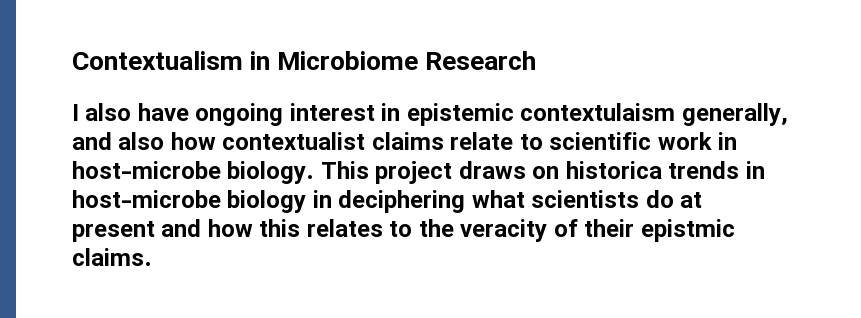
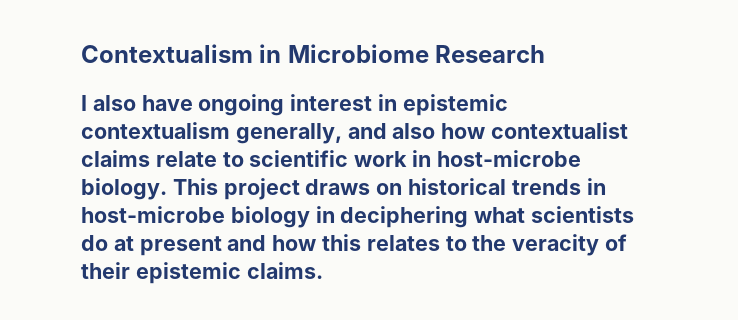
- I also have ongoing interest in epistemic contextulaism generally, and also how contextualist claims relate to scientific work in host-microbe biology.
+ I also have ongoing interest in epistemic contextualism generally, and also how contextualist claims relate to scientific work in host-microbe biology.
- This project draws on historica trends in host-microbe biology in deciphering what scientists do at present and how this relates to the veracity of their epistmic claims.
+ This project draws on historical trends in host-microbe biology in deciphering what scientists do at present and how this relates to the veracity of their epistemic claims.

